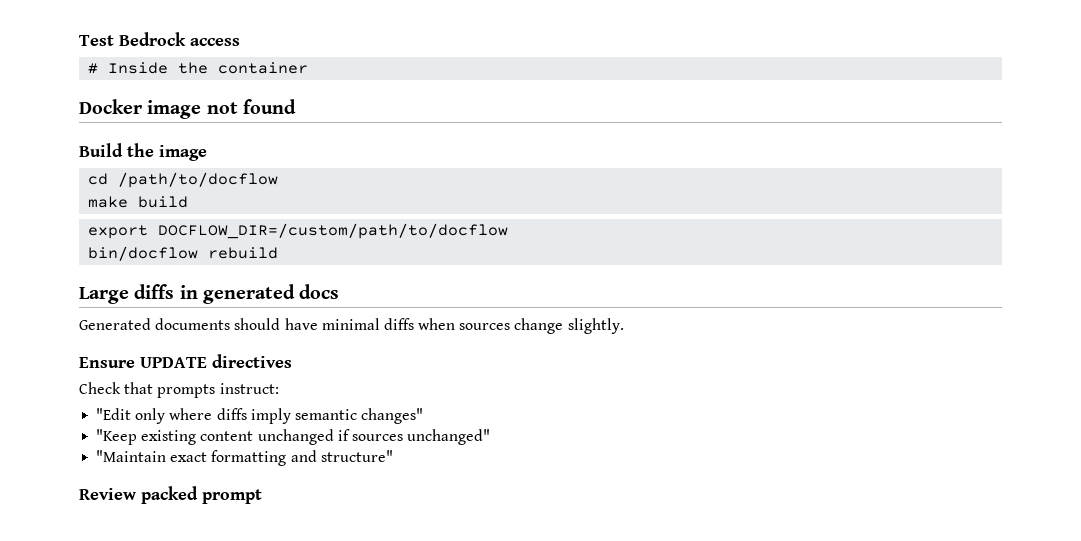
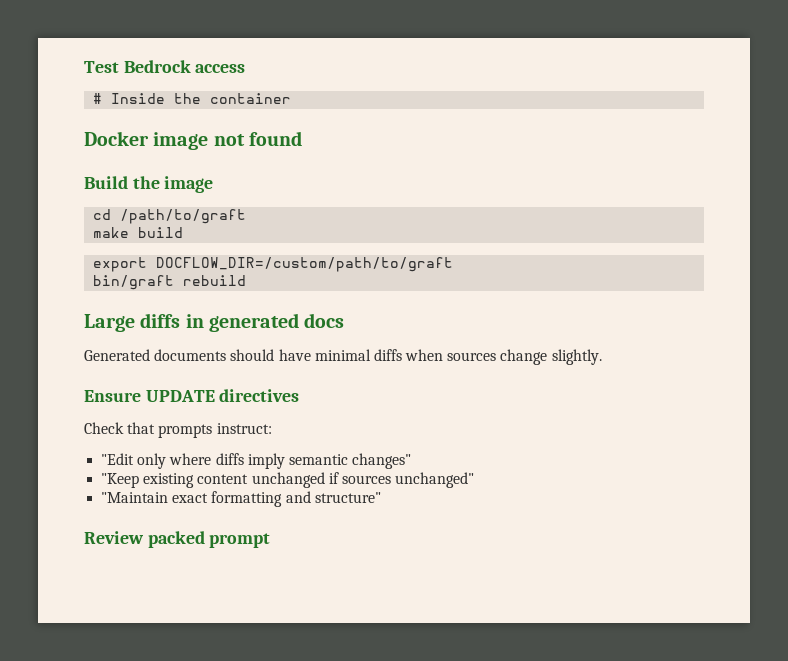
- cd /path/to/docflow
+ cd /path/to/graft
- export DOCFLOW_DIR=/custom/path/to/docflow
- bin/docflow rebuild
+ export DOCFLOW_DIR=/custom/path/to/graft
+ bin/graft rebuild

